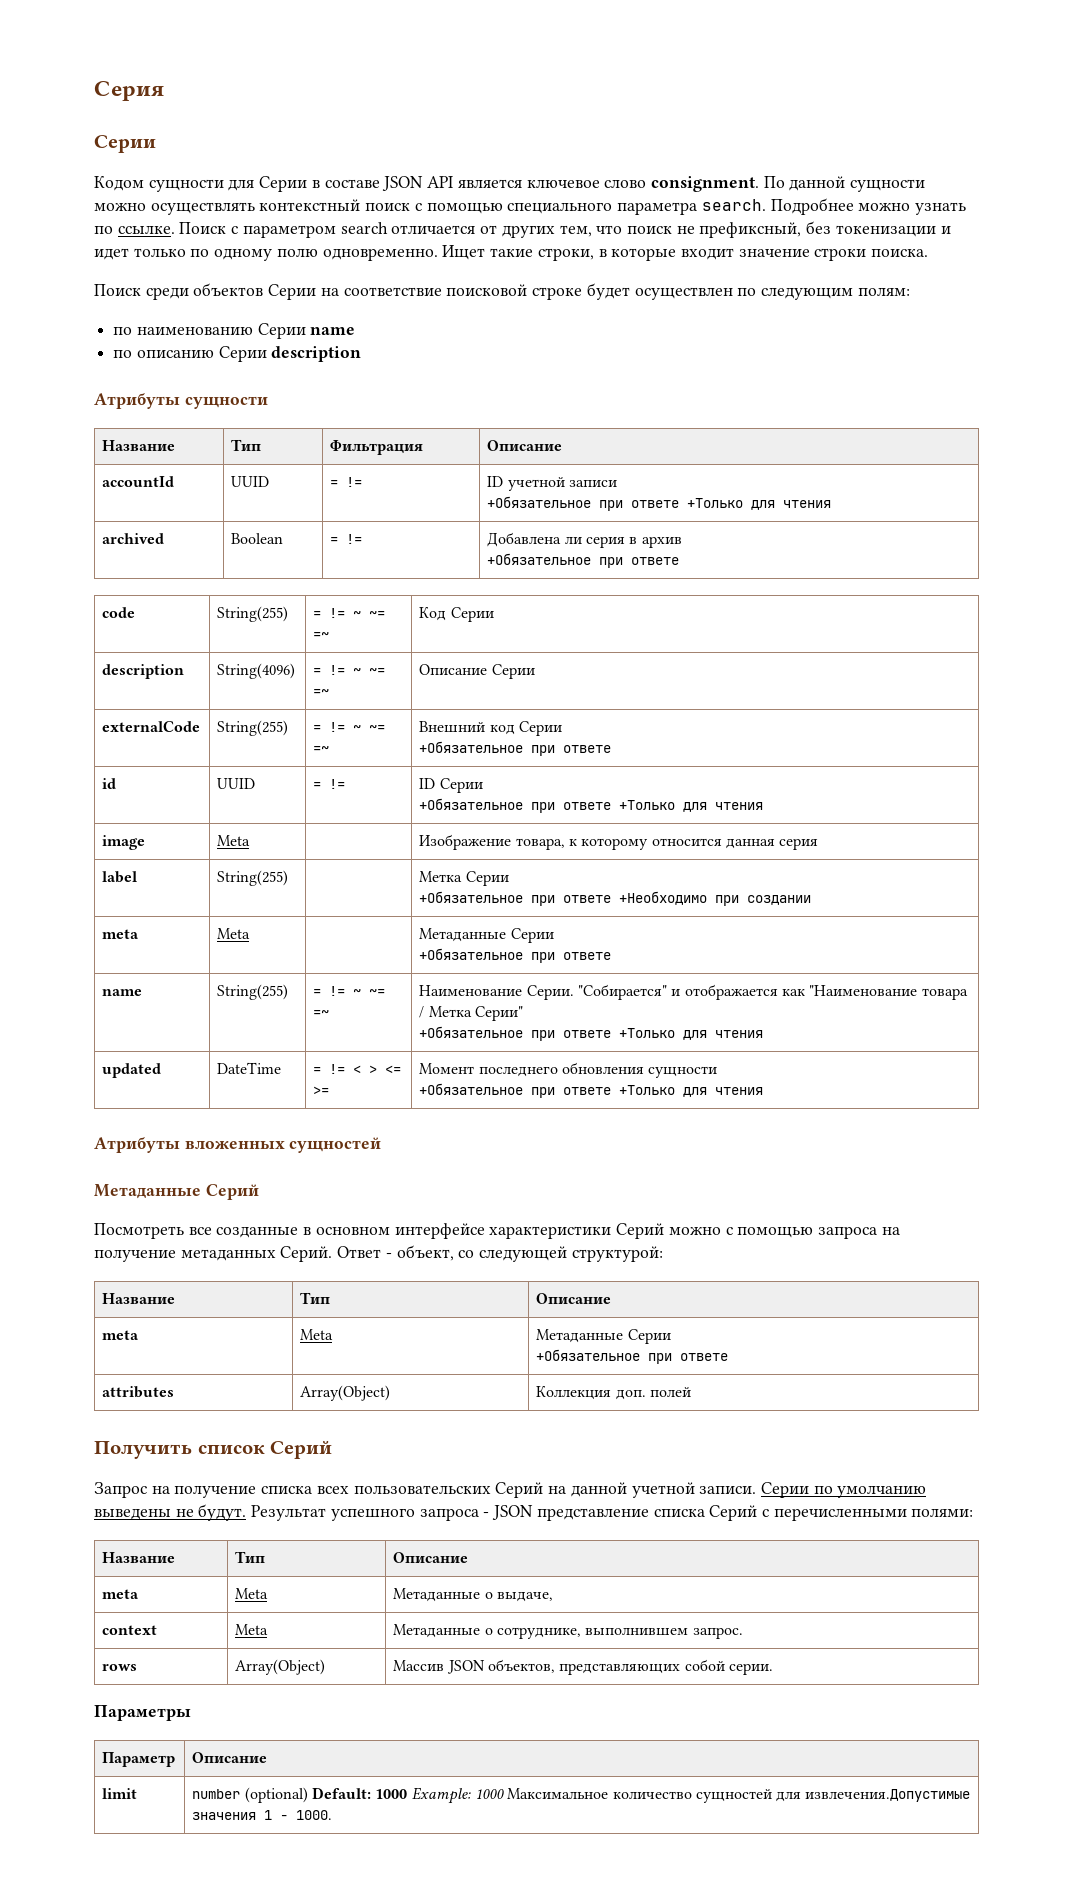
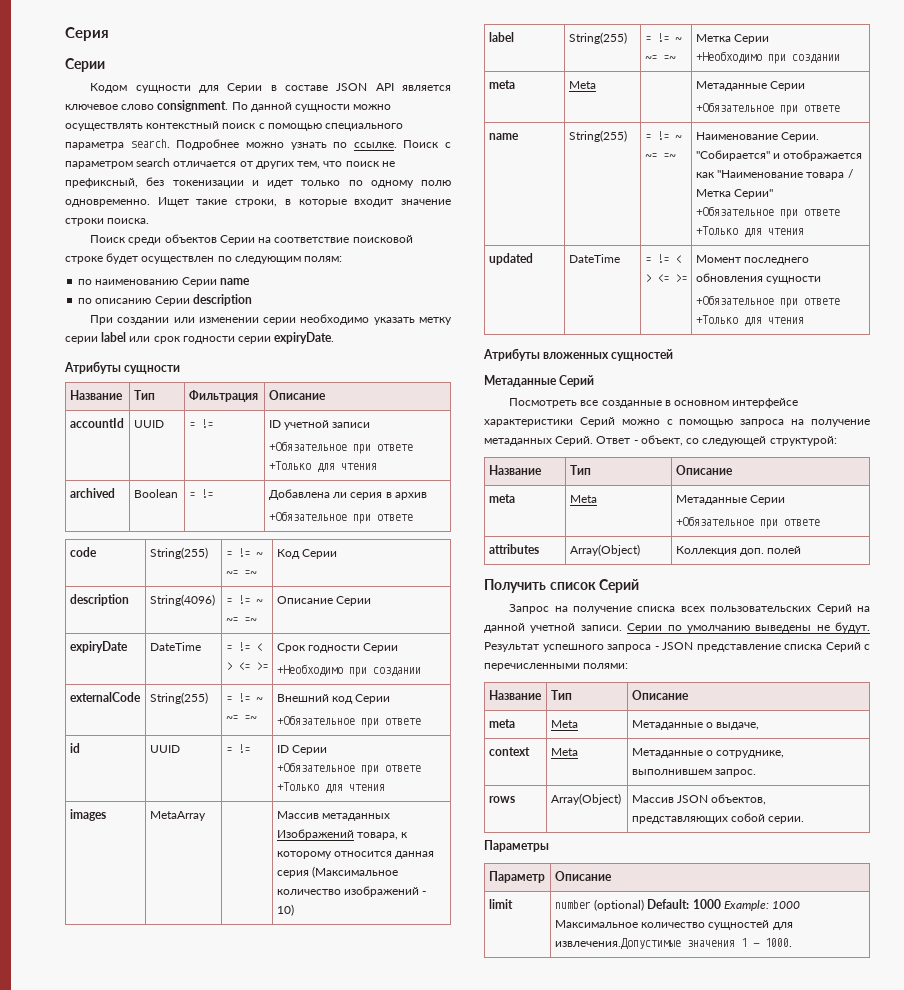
+ При создании или изменении серии необходимо указать метку серии label или срок годности серии expiryDate.
+ expiryDate | DateTime | = != < > <= >= | Срок годности Серии
+ +Необходимо при создании
- image | Meta | | Изображение товара, к которому относится данная серия
- label | String(255) | | Метка Серии
- +Обязательное при ответе +Необходимо при создании
+ images | MetaArray | | Массив метаданных Изображений товара, к которому относится данная серия (Максимальное количество изображений - 10)
+ label | String(255) | = != ~ ~= =~ | Метка Серии
+ +Необходимо при создании

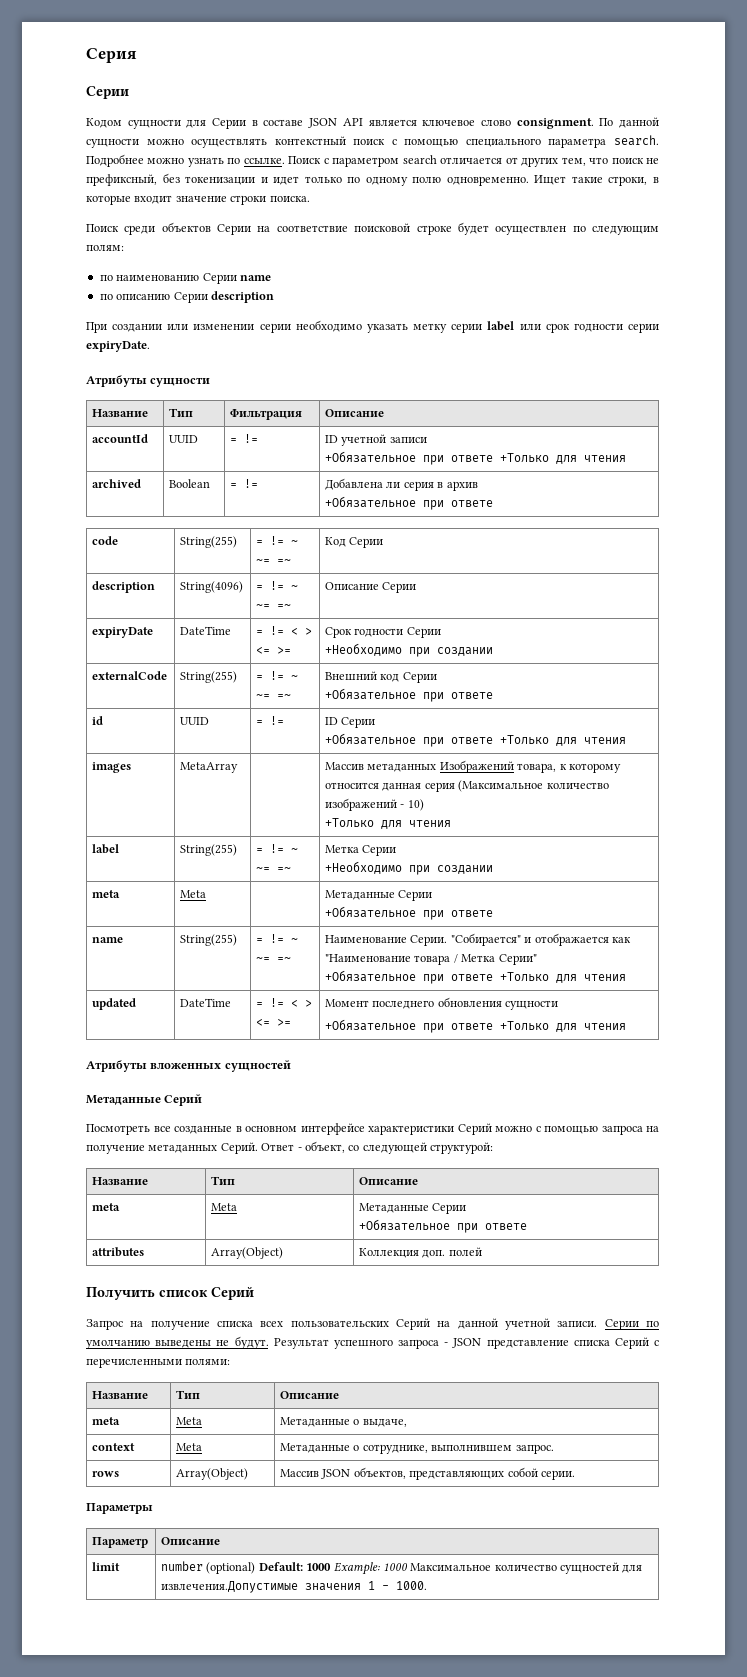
  images | MetaArray | | Массив метаданных Изображений товара, к которому относится данная серия (Максимальное количество изображений - 10)
+ +Только для чтения

